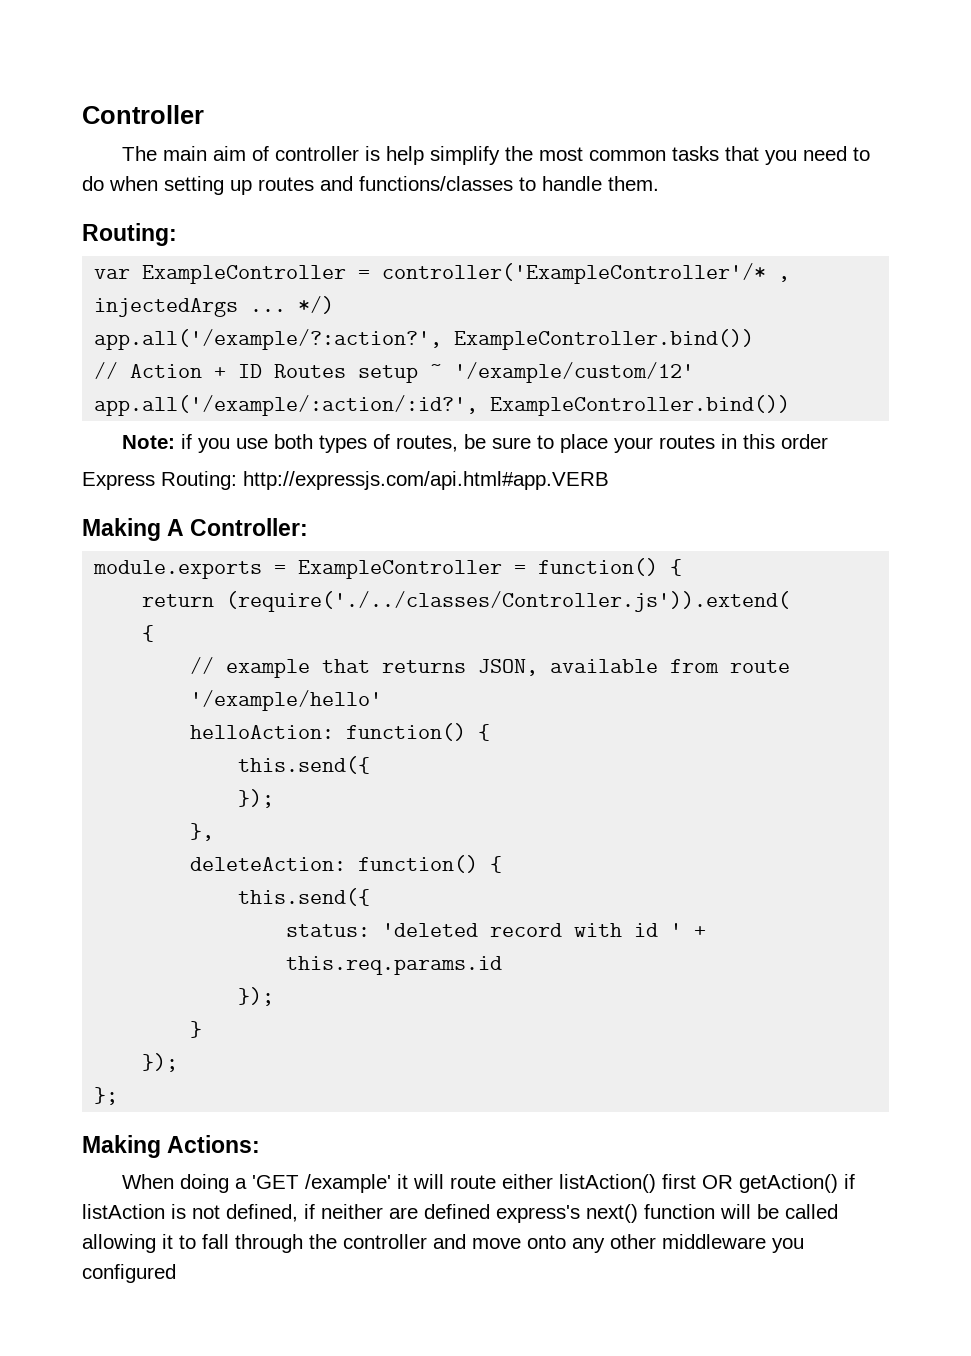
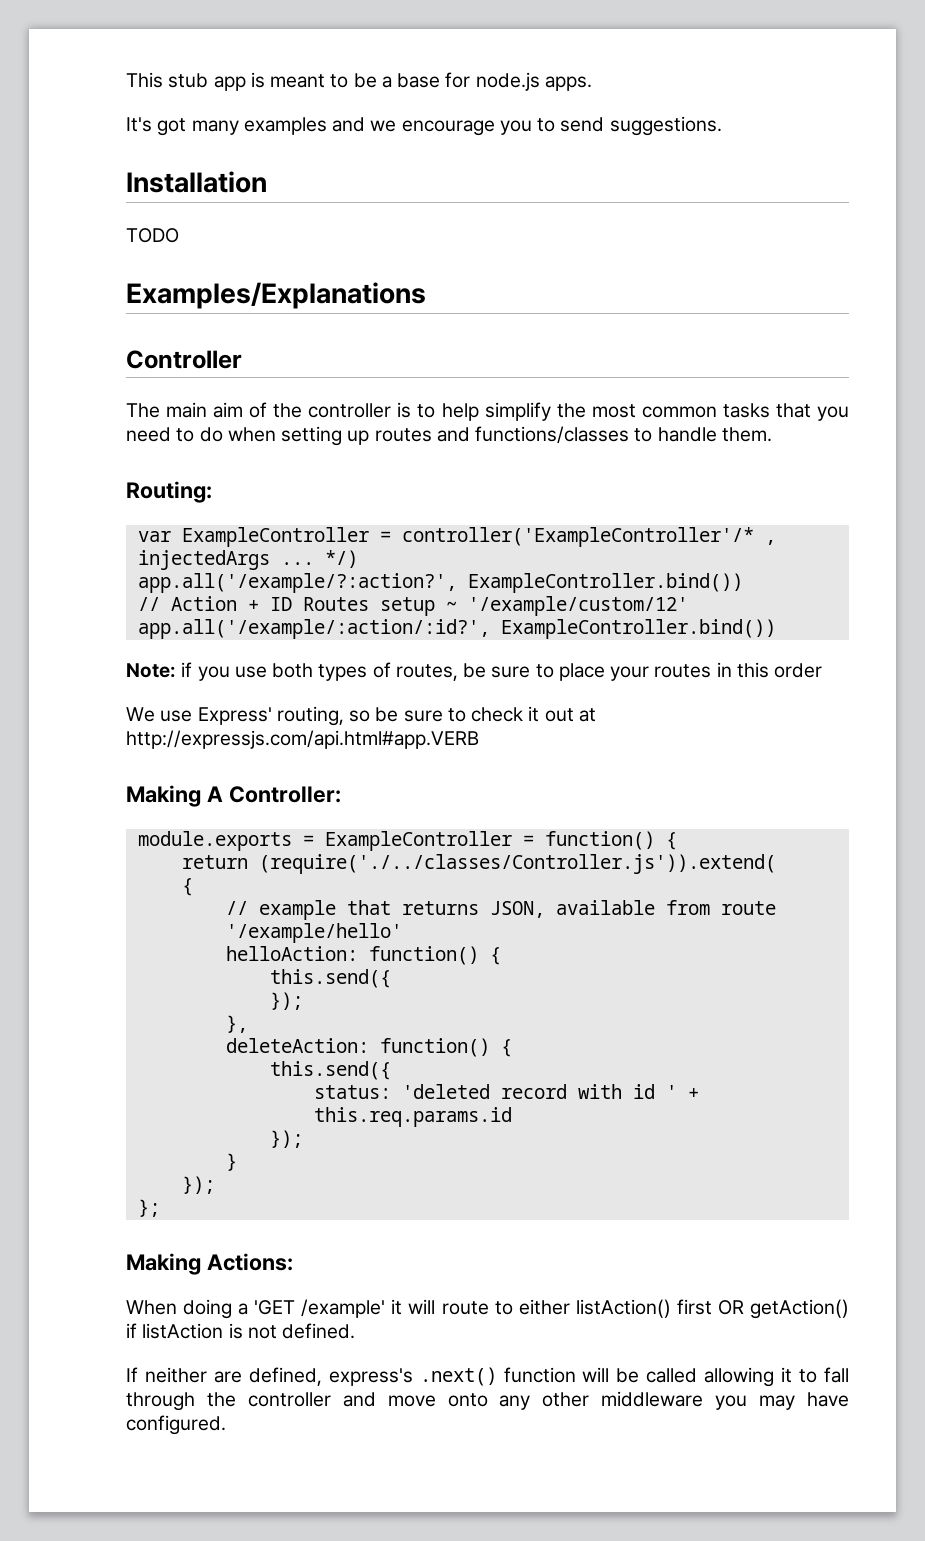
+ This stub app is meant to be a base for node.js apps.
+ It's got many examples and we encourage you to send suggestions.
+ Installation
+ TODO
+ Examples/Explanations
- The main aim of controller is help simplify the most common tasks that you need to do when setting up routes and functions/classes to handle them.
+ The main aim of the controller is to help simplify the most common tasks that you need to do when setting up routes and functions/classes to handle them.
- Express Routing: http://expressjs.com/api.html#app.VERB
+ We use Express' routing, so be sure to check it out at http://expressjs.com/api.html#app.VERB
- When doing a 'GET /example' it will route either listAction() first OR getAction() if listAction is not defined, if neither are defined express's next() function will be called allowing it to fall through the controller and move onto any other middleware you configured
+ When doing a 'GET /example' it will route to either listAction() first OR getAction() if listAction is not defined.
+ If neither are defined, express's .next() function will be called allowing it to fall through the controller and move onto any other middleware you may have configured.

